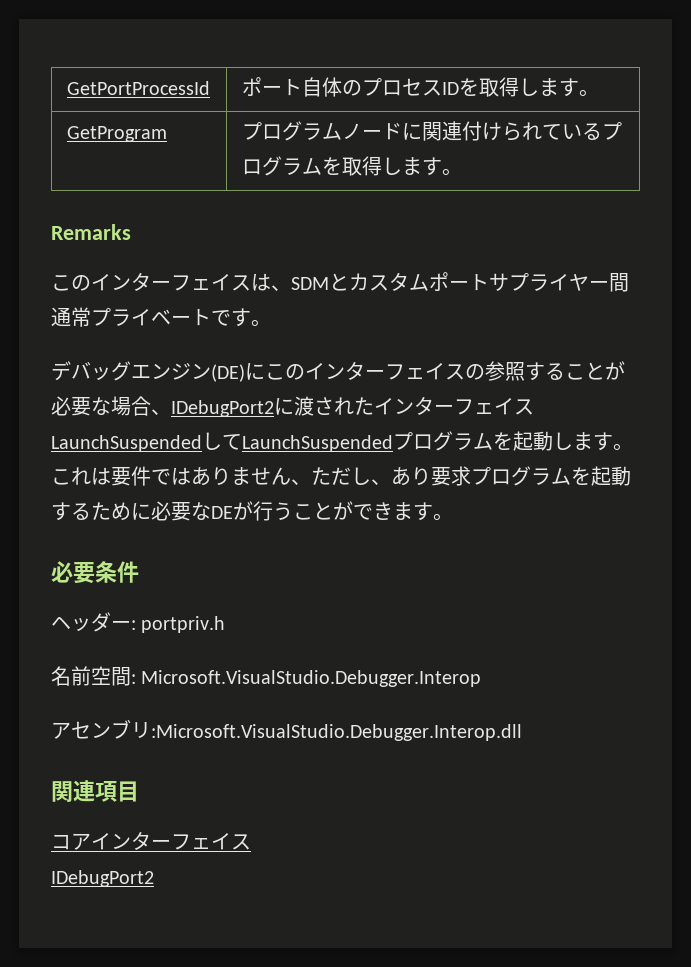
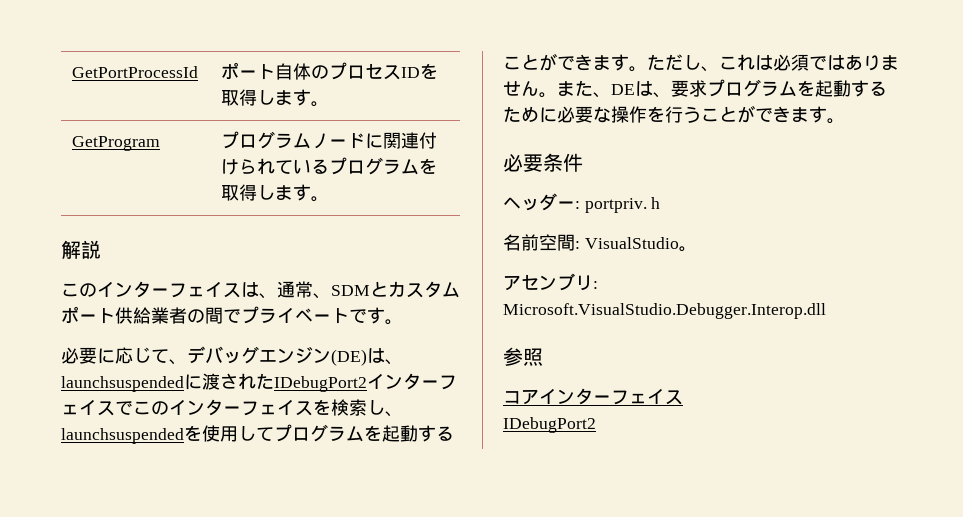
- Remarks
+ 解説
- このインターフェイスは、SDMとカスタムポートサプライヤー間通常プライベートです。
+ このインターフェイスは、通常、SDMとカスタムポート供給業者の間でプライベートです。
- デバッグエンジン(DE)にこのインターフェイスの参照することが必要な場合、IDebugPort2に渡されたインターフェイスLaunchSuspendedしてLaunchSuspendedプログラムを起動します。これは要件ではありません、ただし、あり要求プログラムを起動するために必要なDEが行うことができます。
+ 必要に応じて、デバッグエンジン(DE)は、launchsuspendedに渡されたIDebugPort2インターフェイスでこのインターフェイスを検索し、launchsuspendedを使用してプログラムを起動することができます。ただし、これは必須ではありません。また、DEは、要求プログラムを起動するために必要な操作を行うことができます。
- ヘッダー: portpriv.h
+ ヘッダー: portpriv. h
- 名前空間: Microsoft.VisualStudio.Debugger.Interop
+ 名前空間: VisualStudio。
- アセンブリ:Microsoft.VisualStudio.Debugger.Interop.dll
- 関連項目
+ アセンブリ: Microsoft.VisualStudio.Debugger.Interop.dll
+ 参照

